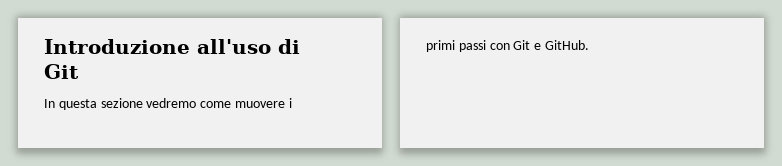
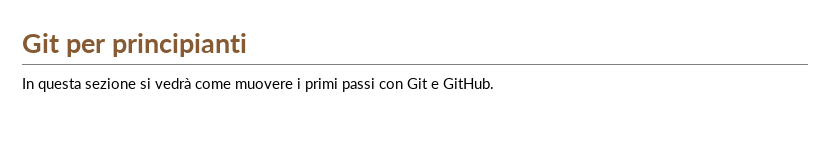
- Introduzione all'uso di Git
+ Git per principianti
- In questa sezione vedremo come muovere i primi passi con Git e GitHub.
+ In questa sezione si vedrà come muovere i primi passi con Git e GitHub.

